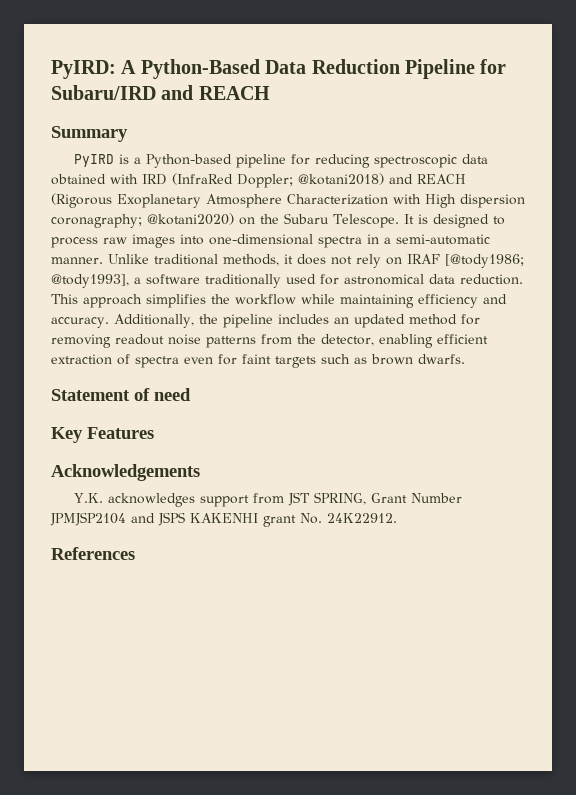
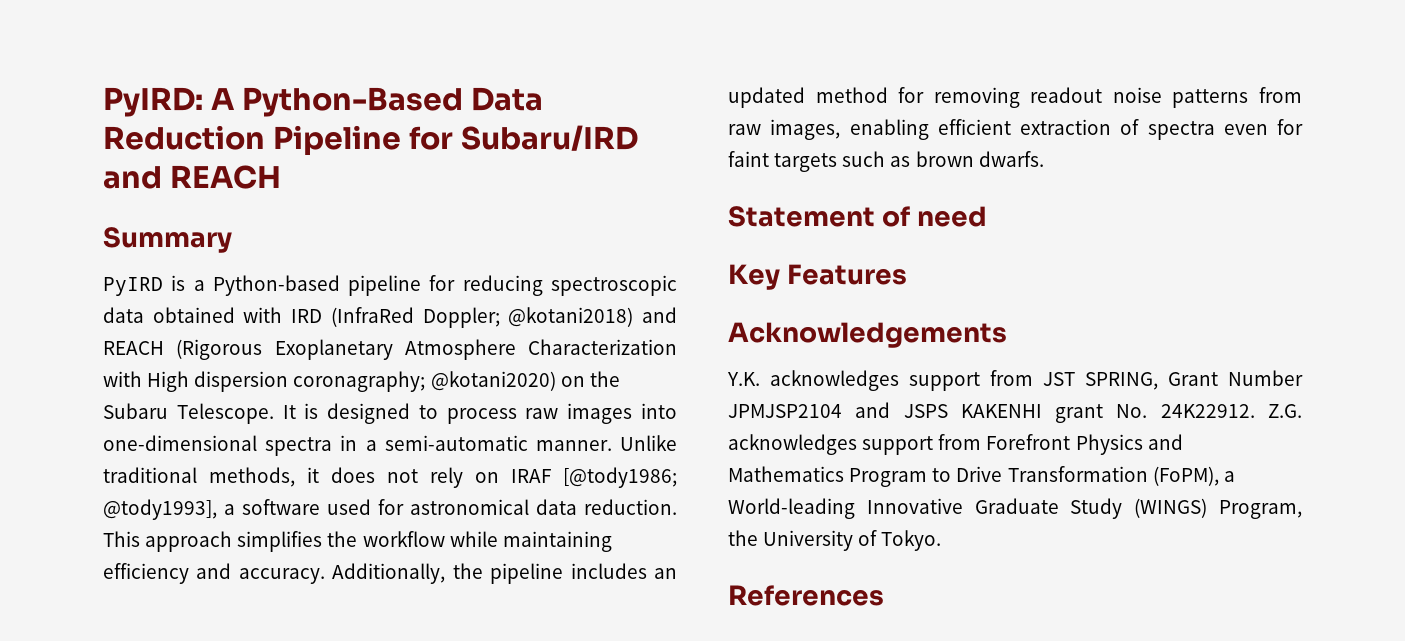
- Unlike traditional methods, it does not rely on IRAF [@tody1986; @tody1993], a software traditionally used for astronomical data reduction.
+ Unlike traditional methods, it does not rely on IRAF [@tody1986; @tody1993], a software used for astronomical data reduction.
- Additionally, the pipeline includes an updated method for removing readout noise patterns from the detector, enabling efficient extraction of spectra even for faint targets such as brown dwarfs.
+ Additionally, the pipeline includes an updated method for removing readout noise patterns from raw images, enabling efficient extraction of spectra even for faint targets such as brown dwarfs.
+ Z.G. acknowledges support from Forefront Physics and Mathematics Program to Drive Transformation (FoPM), a World-leading Innovative Graduate Study (WINGS) Program, the University of Tokyo.

